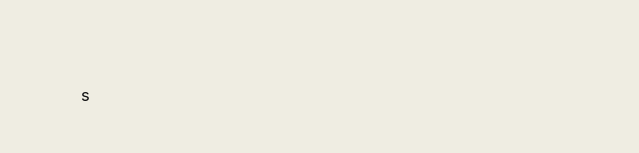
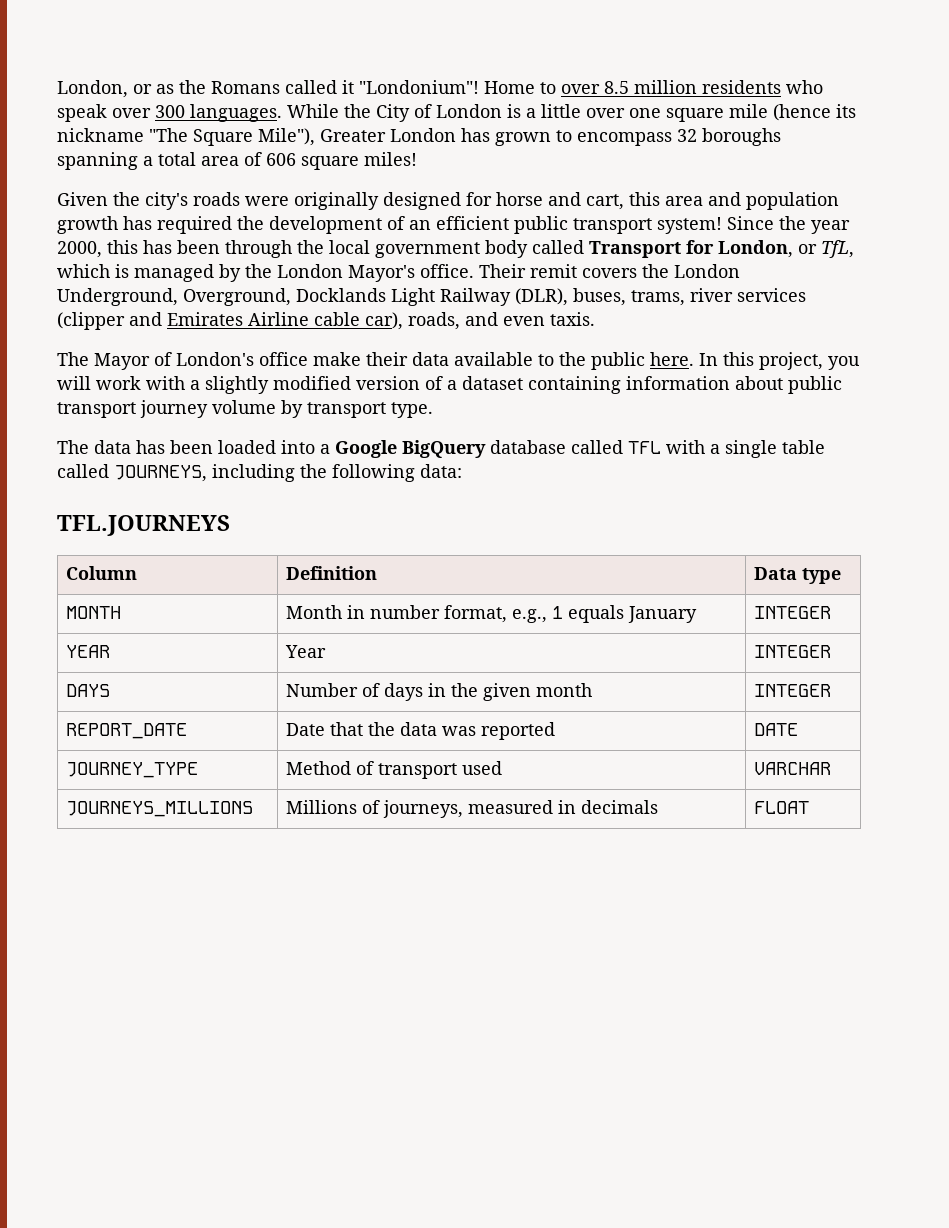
- s
+ London, or as the Romans called it "Londonium"! Home to over 8.5 million residents who speak over 300 languages. While the City of London is a little over one square mile (hence its nickname "The Square Mile"), Greater London has grown to encompass 32 boroughs spanning a total area of 606 square miles!
+ Given the city's roads were originally designed for horse and cart, this area and population growth has required the development of an efficient public transport system! Since the year 2000, this has been through the local government body called Transport for London, or TfL, which is managed by the London Mayor's office. Their remit covers the London Underground, Overground, Docklands Light Railway (DLR), buses, trams, river services (clipper and Emirates Airline cable car), roads, and even taxis.
+ The Mayor of London's office make their data available to the public here. In this project, you will work with a slightly modified version of a dataset containing information about public transport journey volume by transport type.
+ The data has been loaded into a Google BigQuery database called TFL with a single table called JOURNEYS, including the following data:
+ TFL.JOURNEYS
+ Column | Definition | Data type
+ MONTH | Month in number format, e.g., 1 equals January | INTEGER
+ YEAR | Year | INTEGER
+ DAYS | Number of days in the given month | INTEGER
+ REPORT_DATE | Date that the data was reported | DATE
+ JOURNEY_TYPE | Method of transport used | VARCHAR
+ JOURNEYS_MILLIONS | Millions of journeys, measured in decimals | FLOAT

